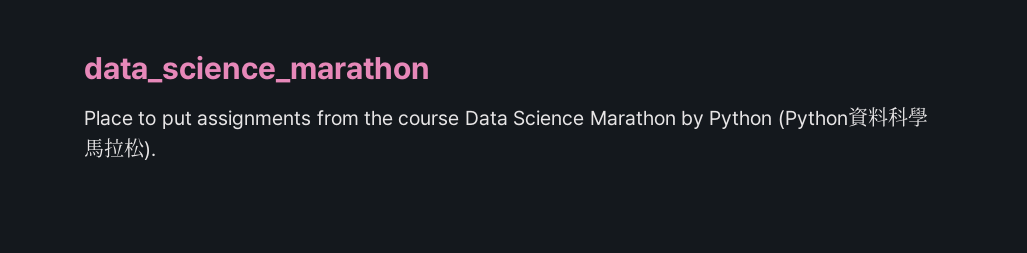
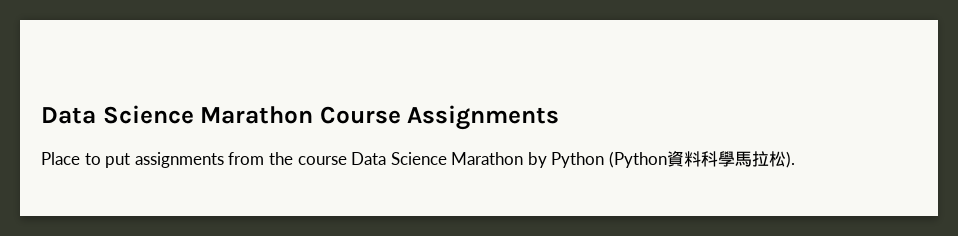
- data_science_marathon
+ Data Science Marathon Course Assignments

